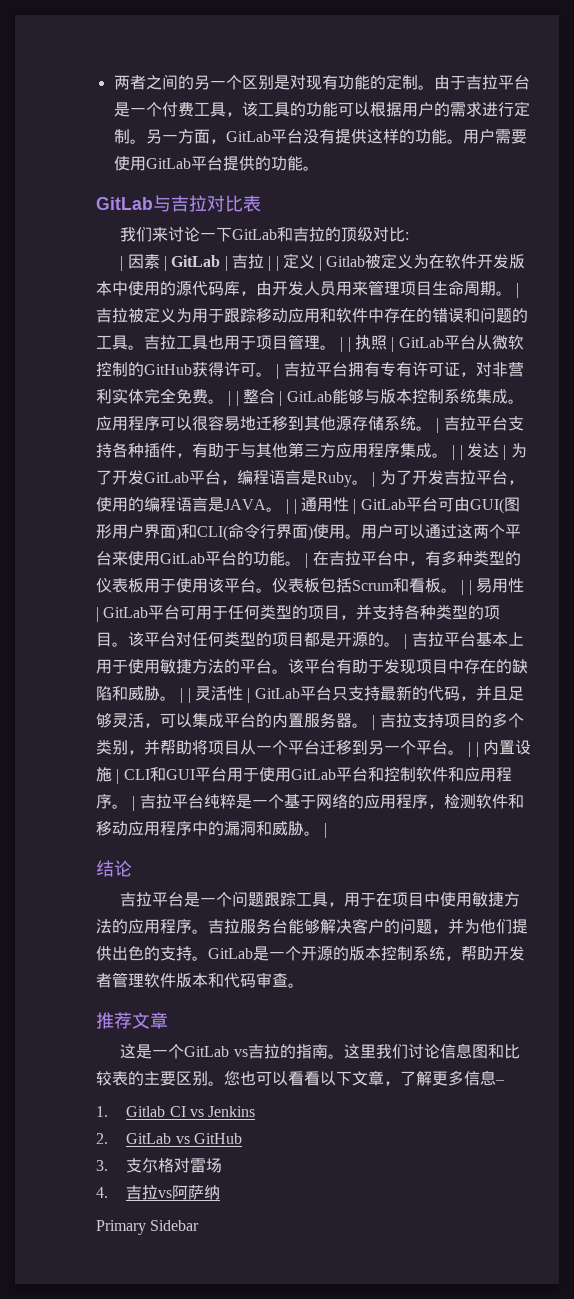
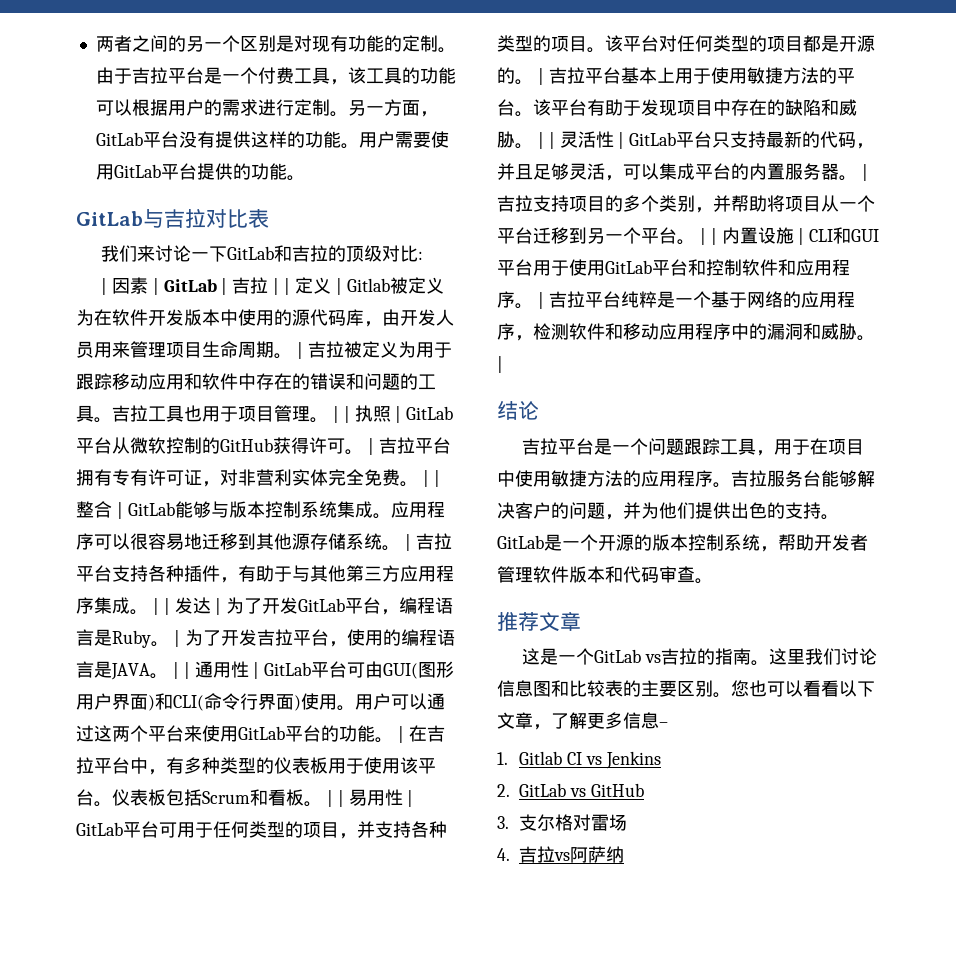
- Primary Sidebar

